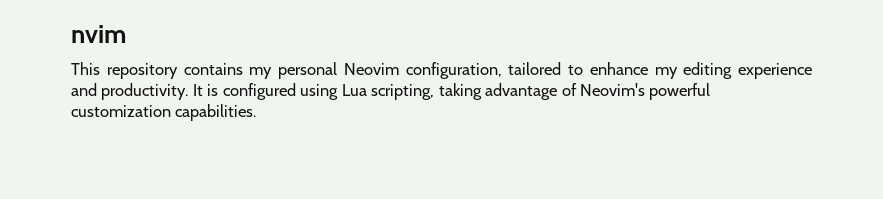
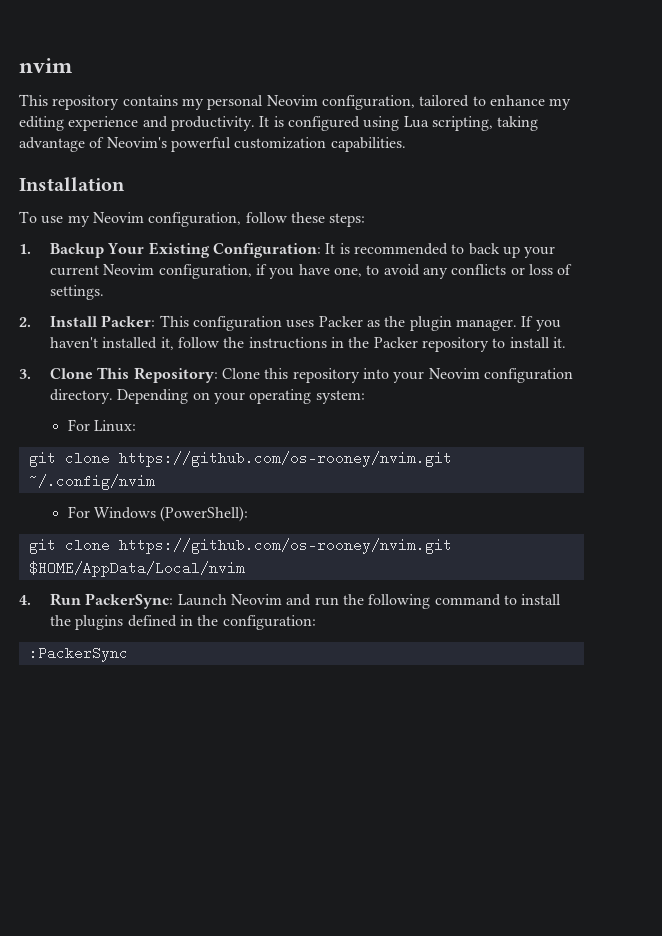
+ Installation
+ To use my Neovim configuration, follow these steps:
+ 1. Backup Your Existing Configuration: It is recommended to back up your current Neovim configuration, if you have one, to avoid any conflicts or loss of settings.
+ 2. Install Packer: This configuration uses Packer as the plugin manager. If you haven't installed it, follow the instructions in the Packer repository to install it.
+ 3. Clone This Repository: Clone this repository into your Neovim configuration directory. Depending on your operating system:
+ For Linux:
+ git clone https://github.com/os-rooney/nvim.git ~/.config/nvim
+ For Windows (PowerShell):
+ git clone https://github.com/os-rooney/nvim.git $HOME/AppData/Local/nvim
+ 4. Run PackerSync: Launch Neovim and run the following command to install the plugins defined in the configuration:
+ :PackerSync

